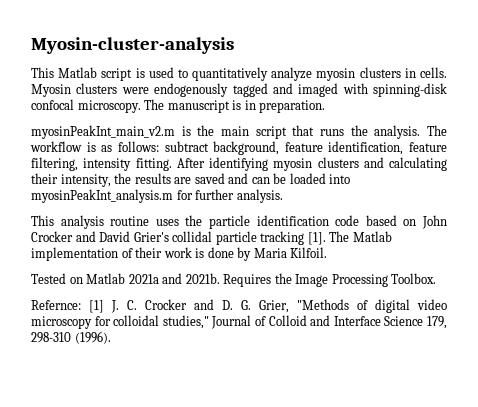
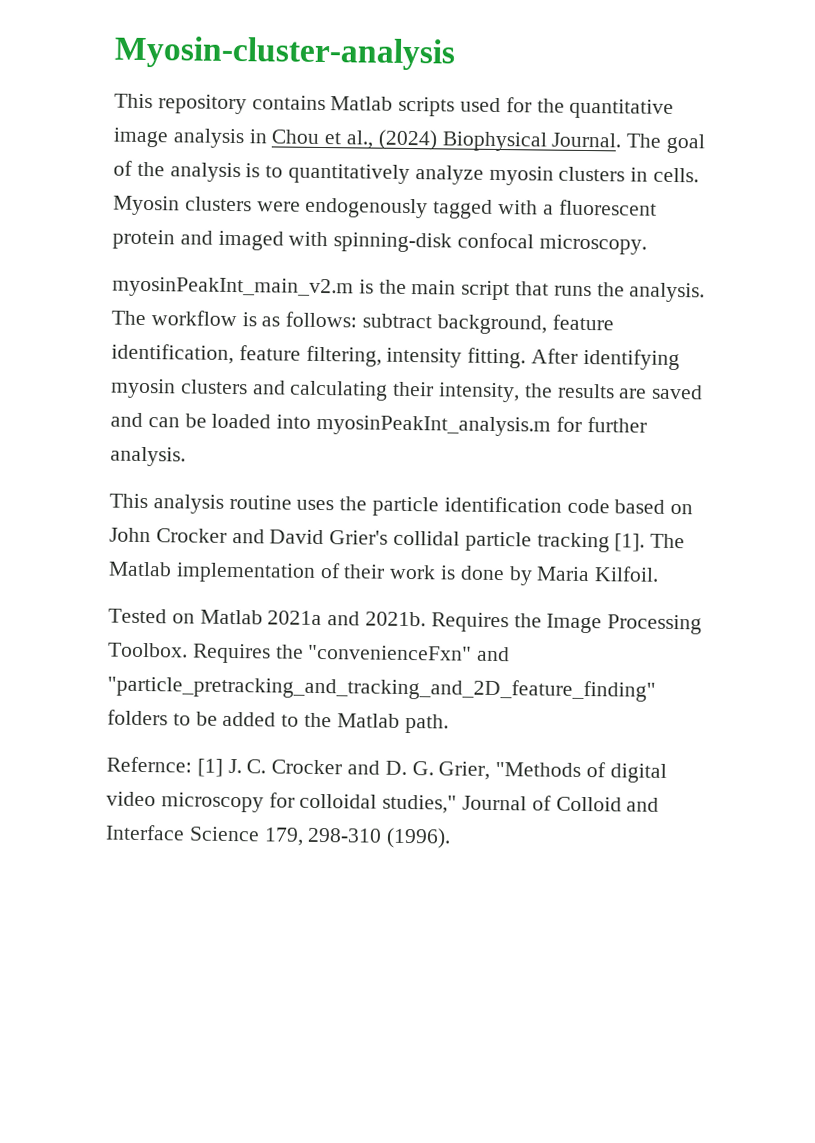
- This Matlab script is used to quantitatively analyze myosin clusters in cells.
+ This repository contains Matlab scripts used for the quantitative image analysis in Chou et al., (2024) Biophysical Journal. The goal of the analysis is to quantitatively analyze myosin clusters in cells.
- Myosin clusters were endogenously tagged and imaged with spinning-disk confocal microscopy. The manuscript is in preparation.
+ Myosin clusters were endogenously tagged with a fluorescent protein and imaged with spinning-disk confocal microscopy.
+ Requires the "convenienceFxn" and "particle_pretracking_and_tracking_and_2D_feature_finding" folders to be added to the Matlab path.

